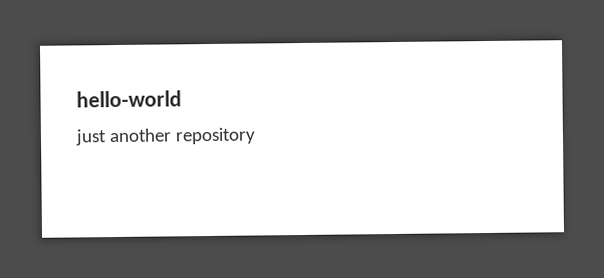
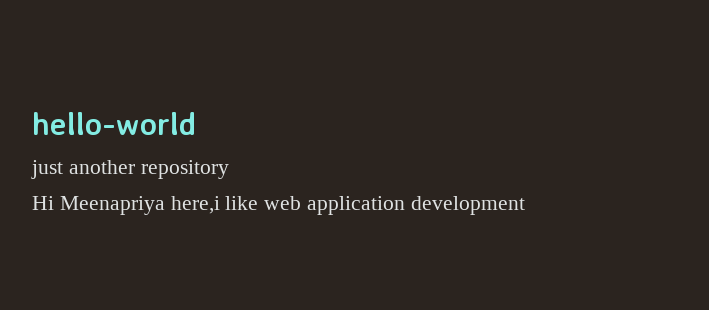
+ Hi Meenapriya here,i like web application development

